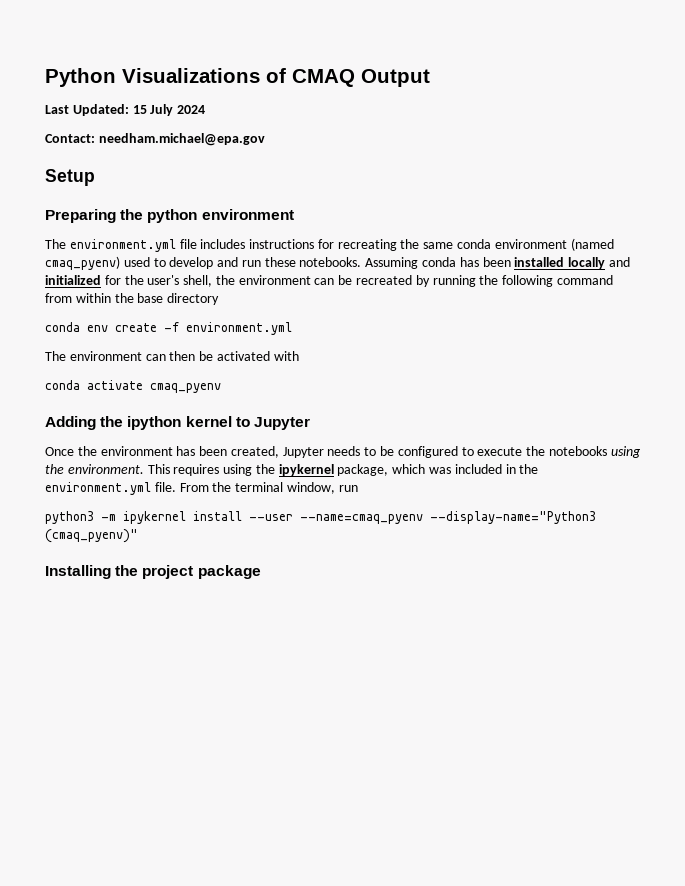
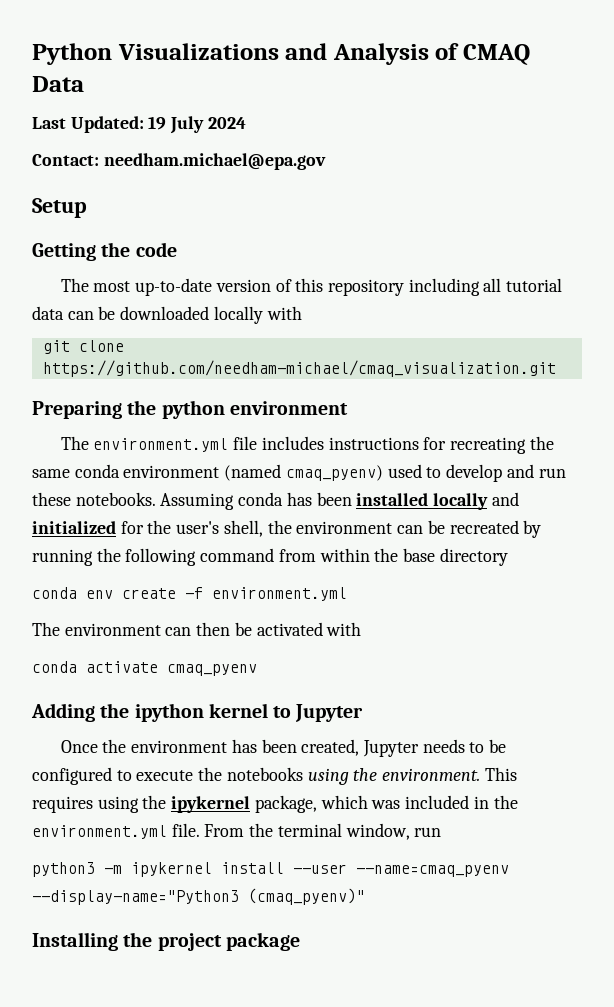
- Python Visualizations of CMAQ Output
+ Python Visualizations and Analysis of CMAQ Data
- Last Updated: 15 July 2024
+ Last Updated: 19 July 2024
+ Getting the code
+ The most up-to-date version of this repository including all tutorial data can be downloaded locally with
+ git clone https://github.com/needham-michael/cmaq_visualization.git

